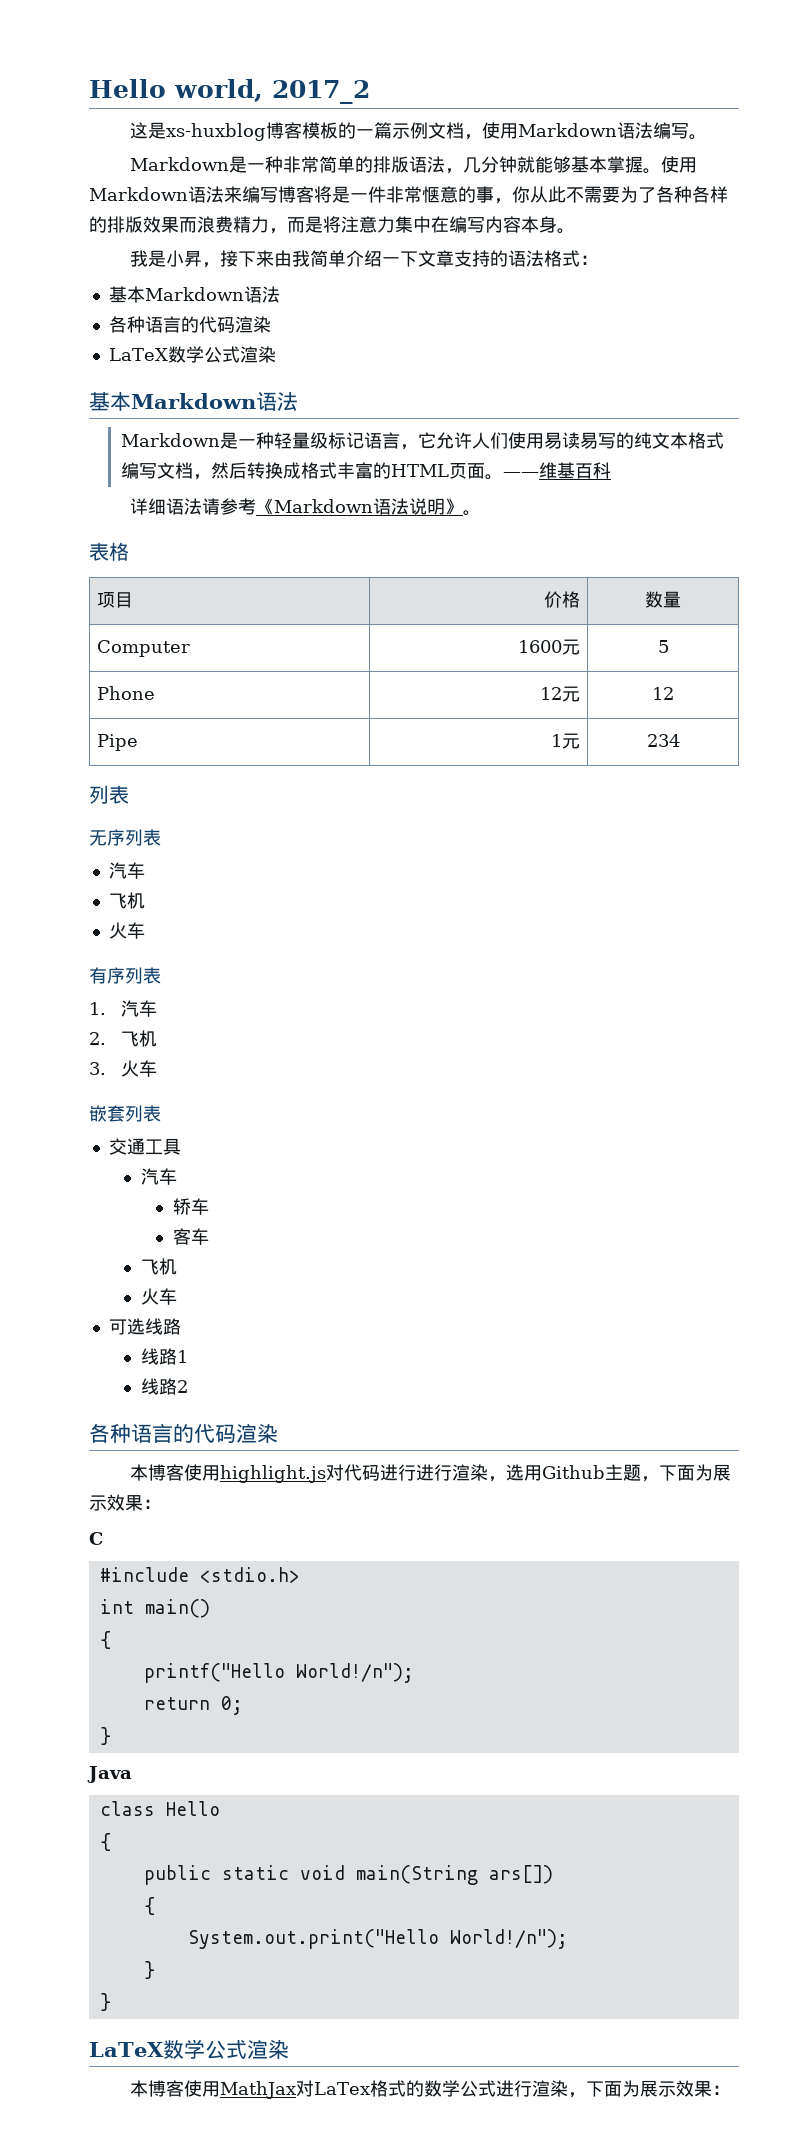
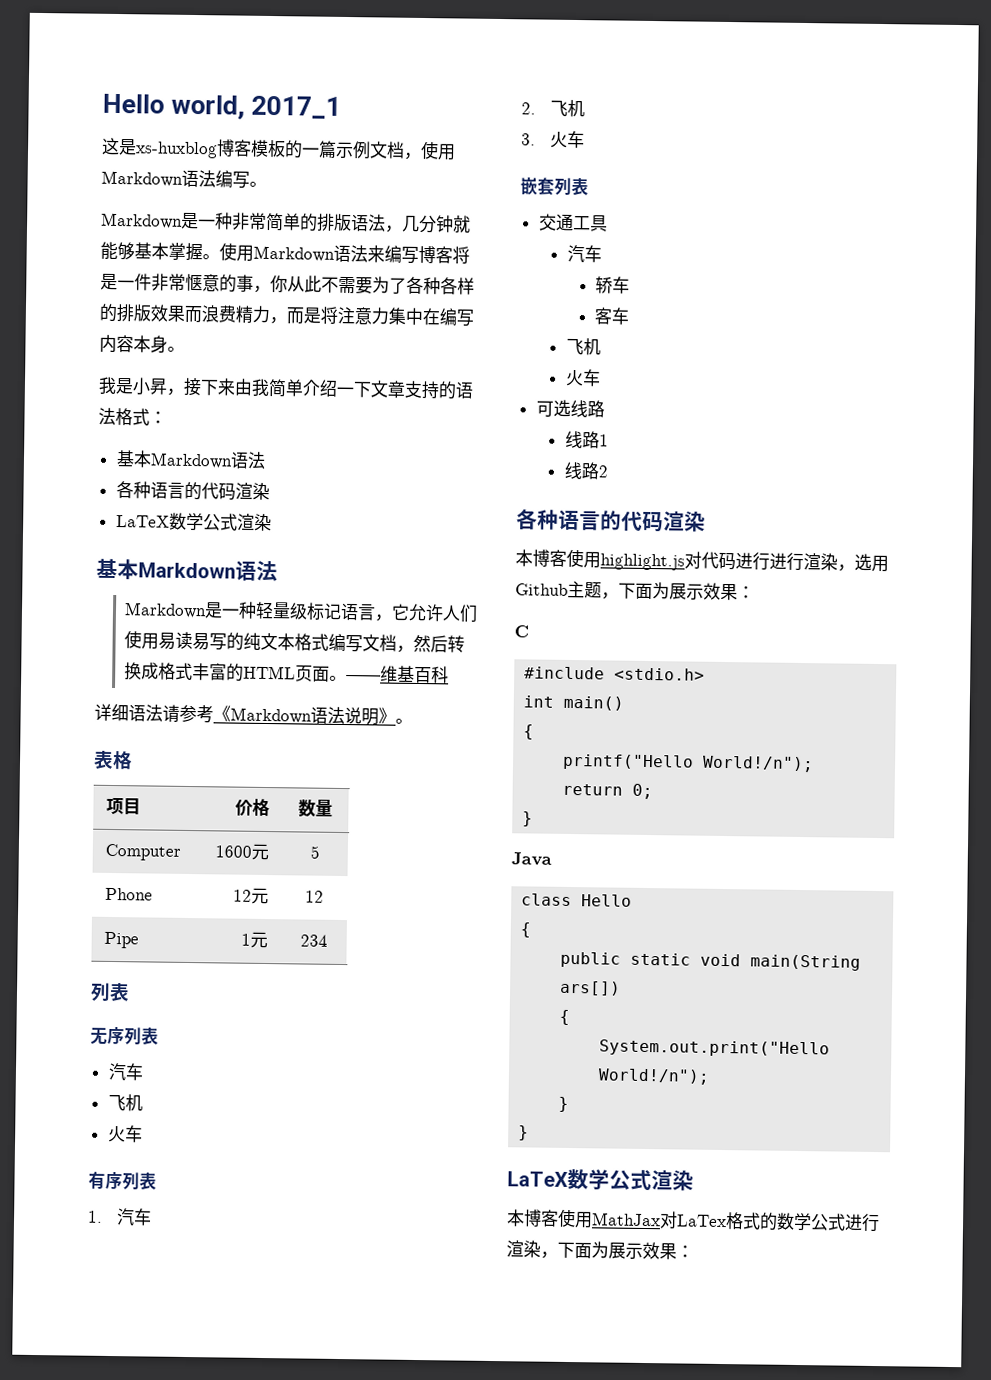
- Hello world, 2017_2
+ Hello world, 2017_1

